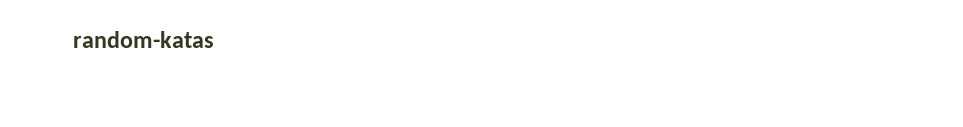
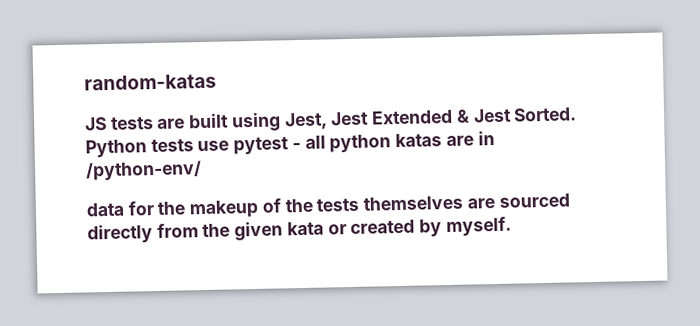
+ JS tests are built using Jest, Jest Extended & Jest Sorted. Python tests use pytest - all python katas are in /python-env/
+ data for the makeup of the tests themselves are sourced directly from the given kata or created by myself.

